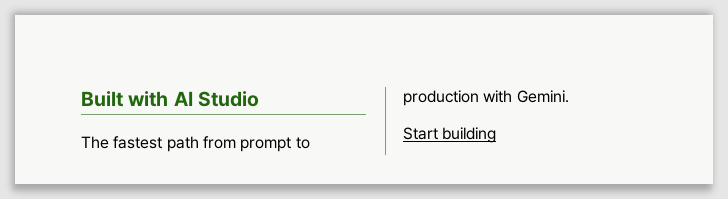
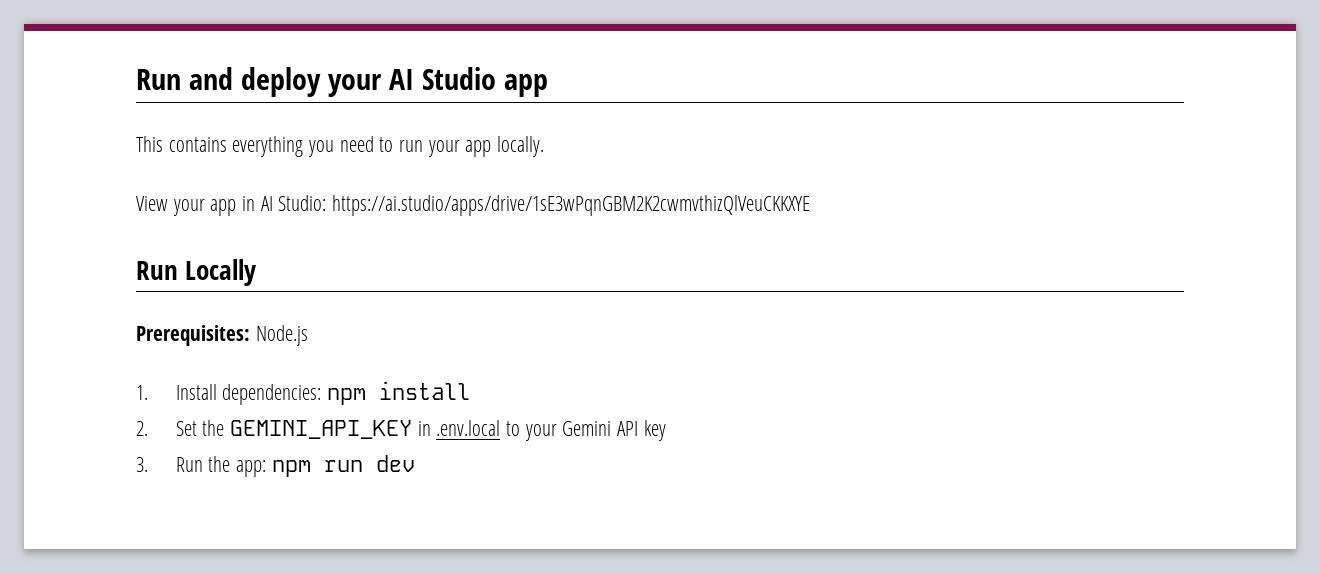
- Built with AI Studio
- The fastest path from prompt to production with Gemini.
- Start building
+ Run and deploy your AI Studio app
+ This contains everything you need to run your app locally.
+ View your app in AI Studio: https://ai.studio/apps/drive/1sE3wPqnGBM2K2cwmvthizQlVeuCKKXYE
+ Run Locally
+ Prerequisites: Node.js
+ 1. Install dependencies: npm install
+ 2. Set the GEMINI_API_KEY in .env.local to your Gemini API key
+ 3. Run the app: npm run dev

